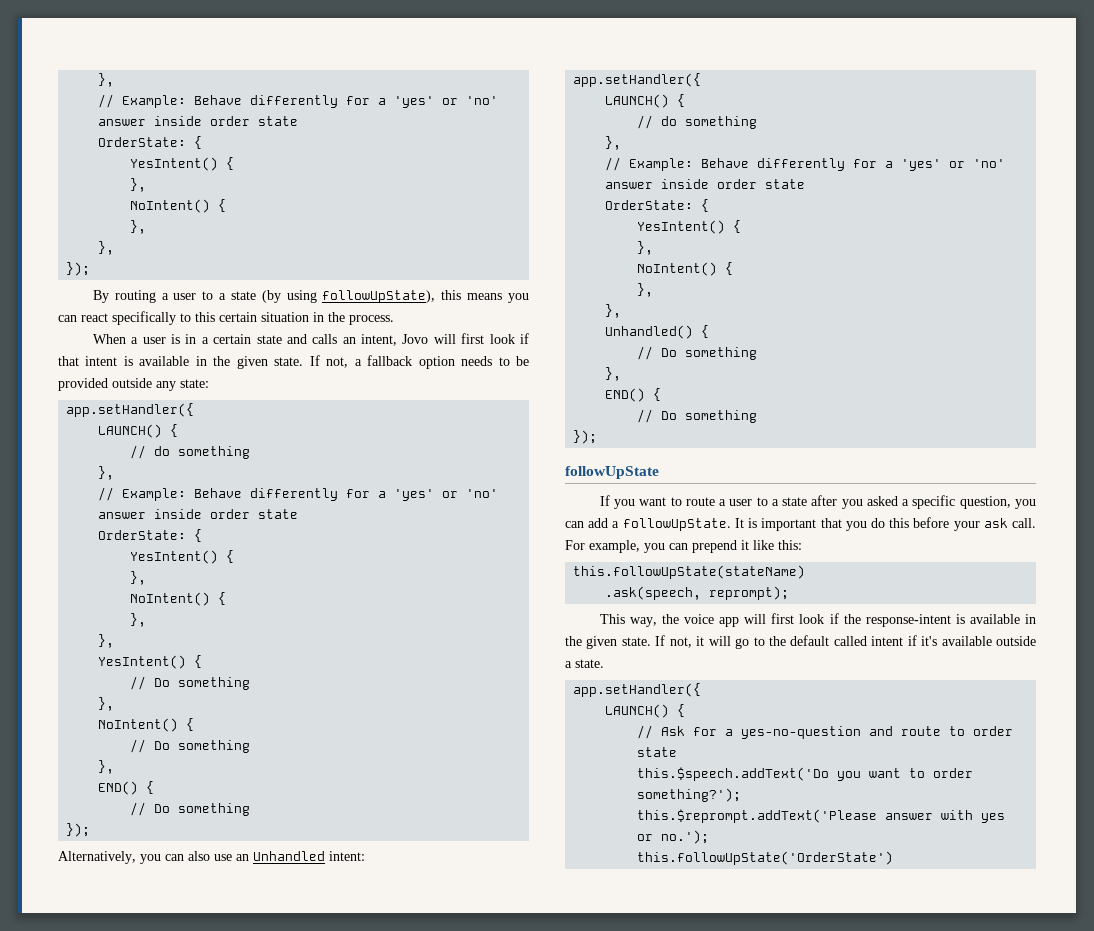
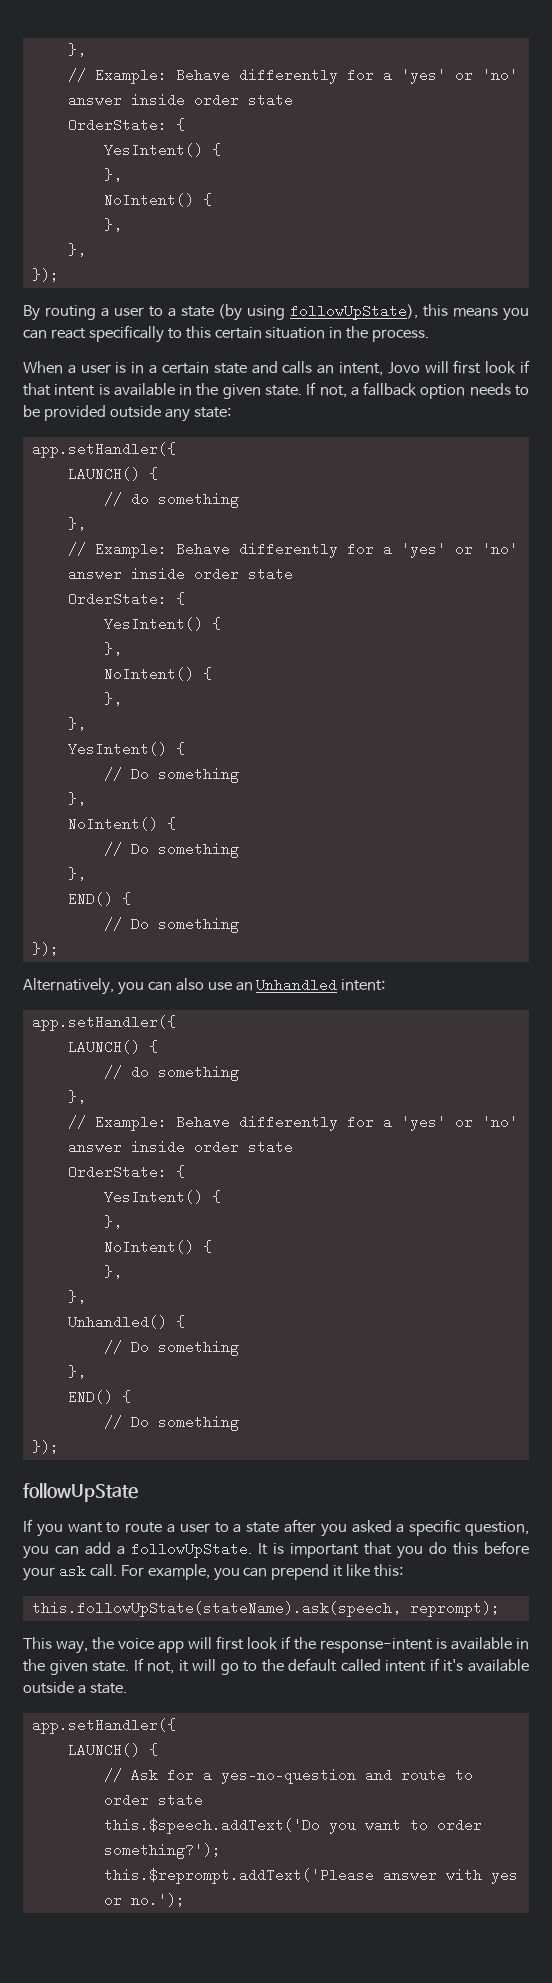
- this.followUpState(stateName)
- .ask(speech, reprompt);
+ this.followUpState(stateName).ask(speech, reprompt);
- this.followUpState('OrderState')

